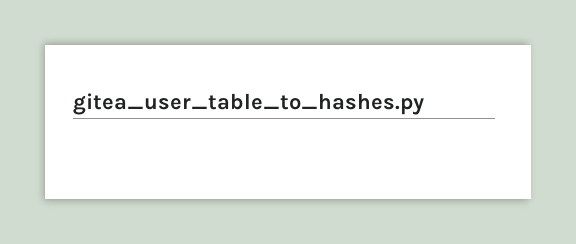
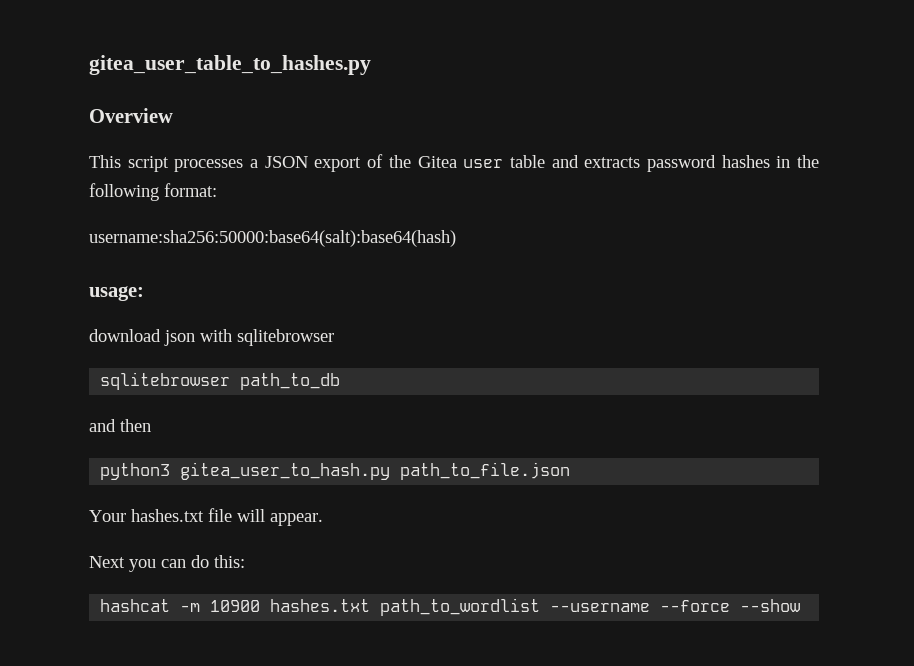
+ Overview
+ This script processes a JSON export of the Gitea user table and extracts password hashes in the following format:
+ username:sha256:50000:base64(salt):base64(hash)
+ usage:
+ download json with sqlitebrowser
+ sqlitebrowser path_to_db
+ and then
+ python3 gitea_user_to_hash.py path_to_file.json
+ Your hashes.txt file will appear.
+ Next you can do this:
+ hashcat -m 10900 hashes.txt path_to_wordlist --username --force --show

